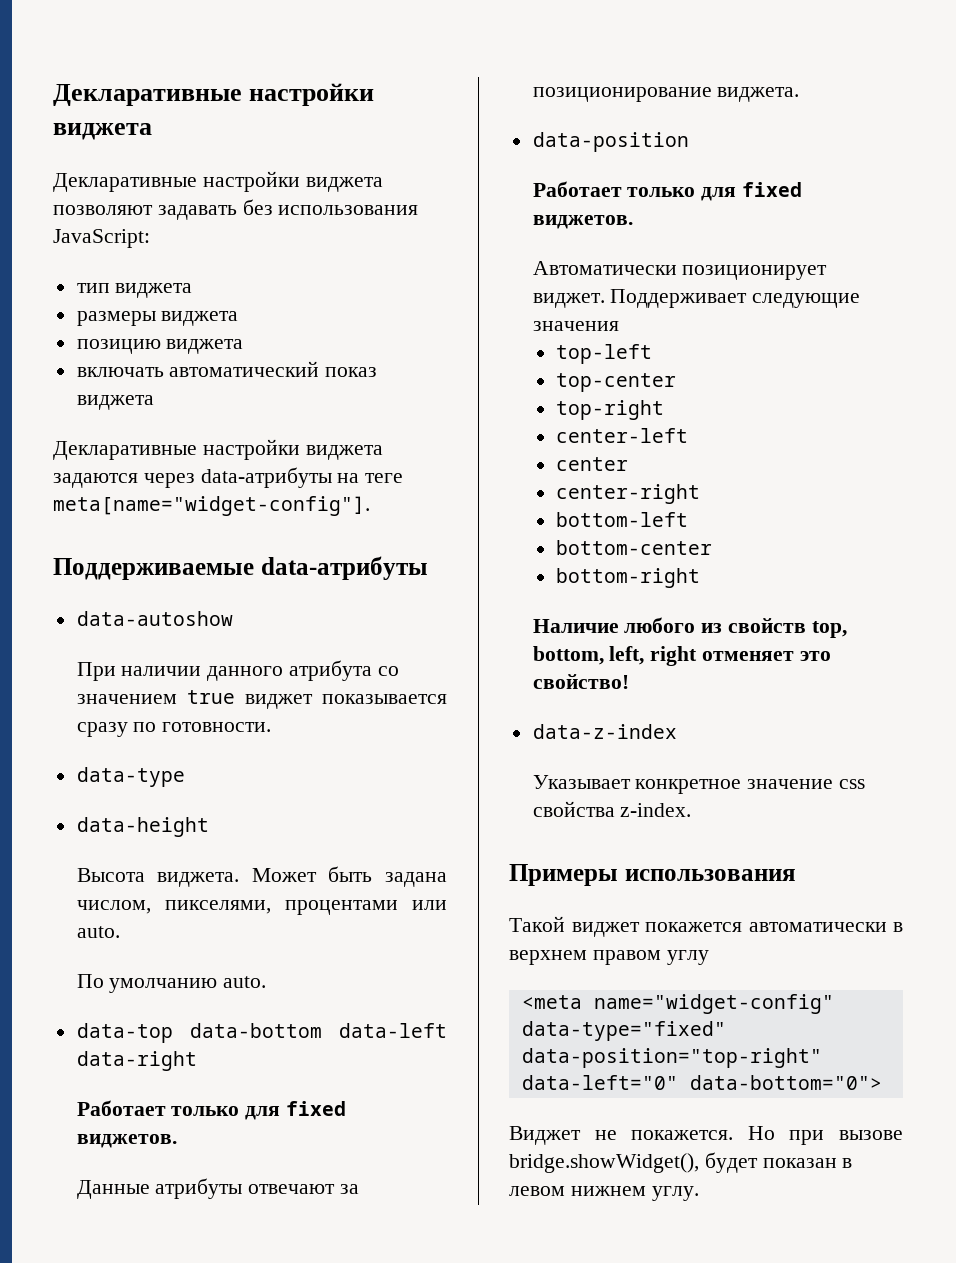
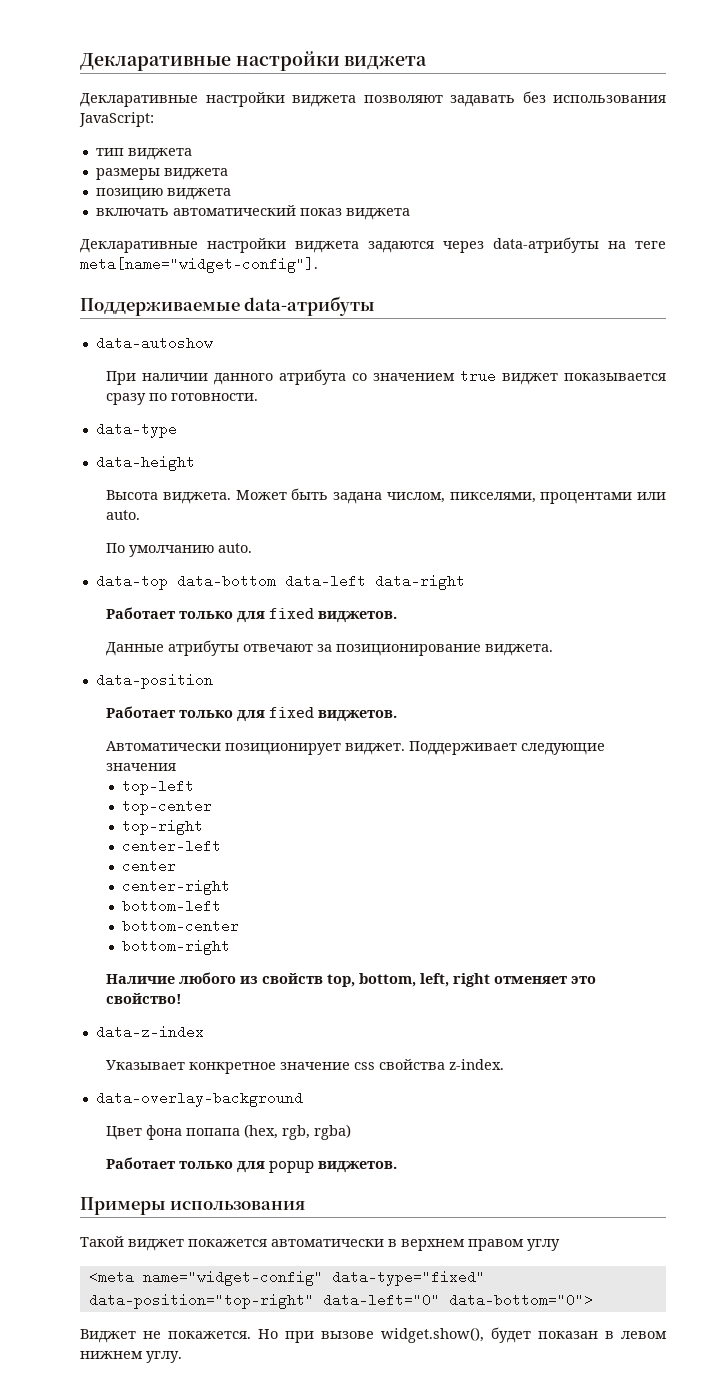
+ data-overlay-background
+ Цвет фона попапа (hex, rgb, rgba)
+ Работает только для popup виджетов.
- Но при вызове bridge.showWidget(), будет показан в левом нижнем углу.
+ Но при вызове widget.show(), будет показан в левом нижнем углу.

